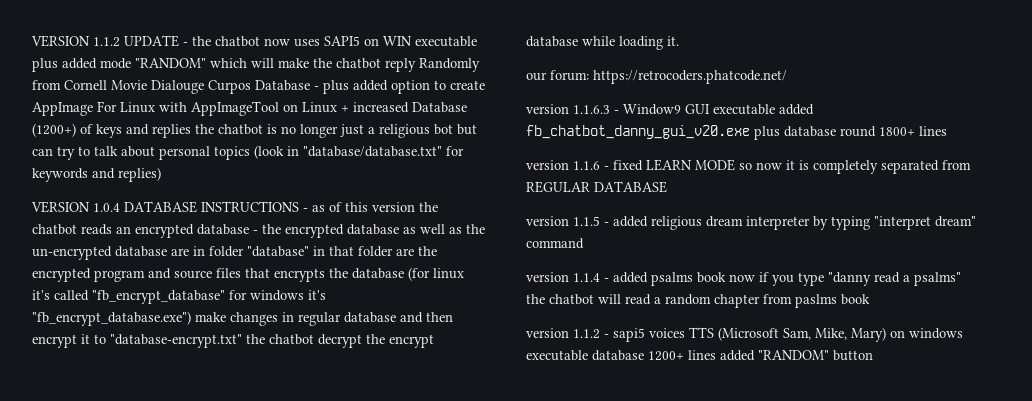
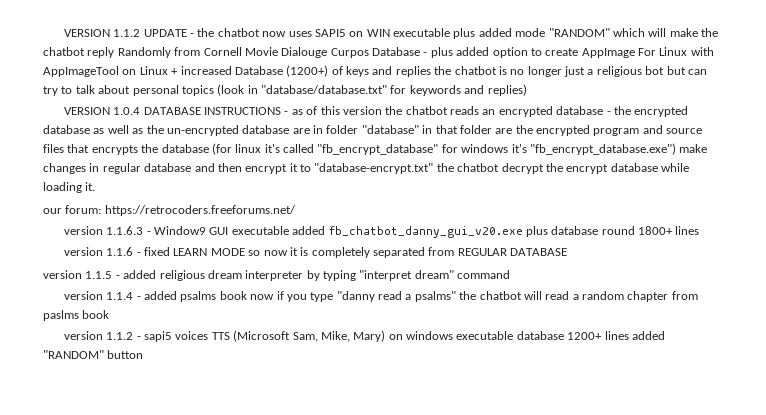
- our forum: https://retrocoders.phatcode.net/
+ our forum: https://retrocoders.freeforums.net/

